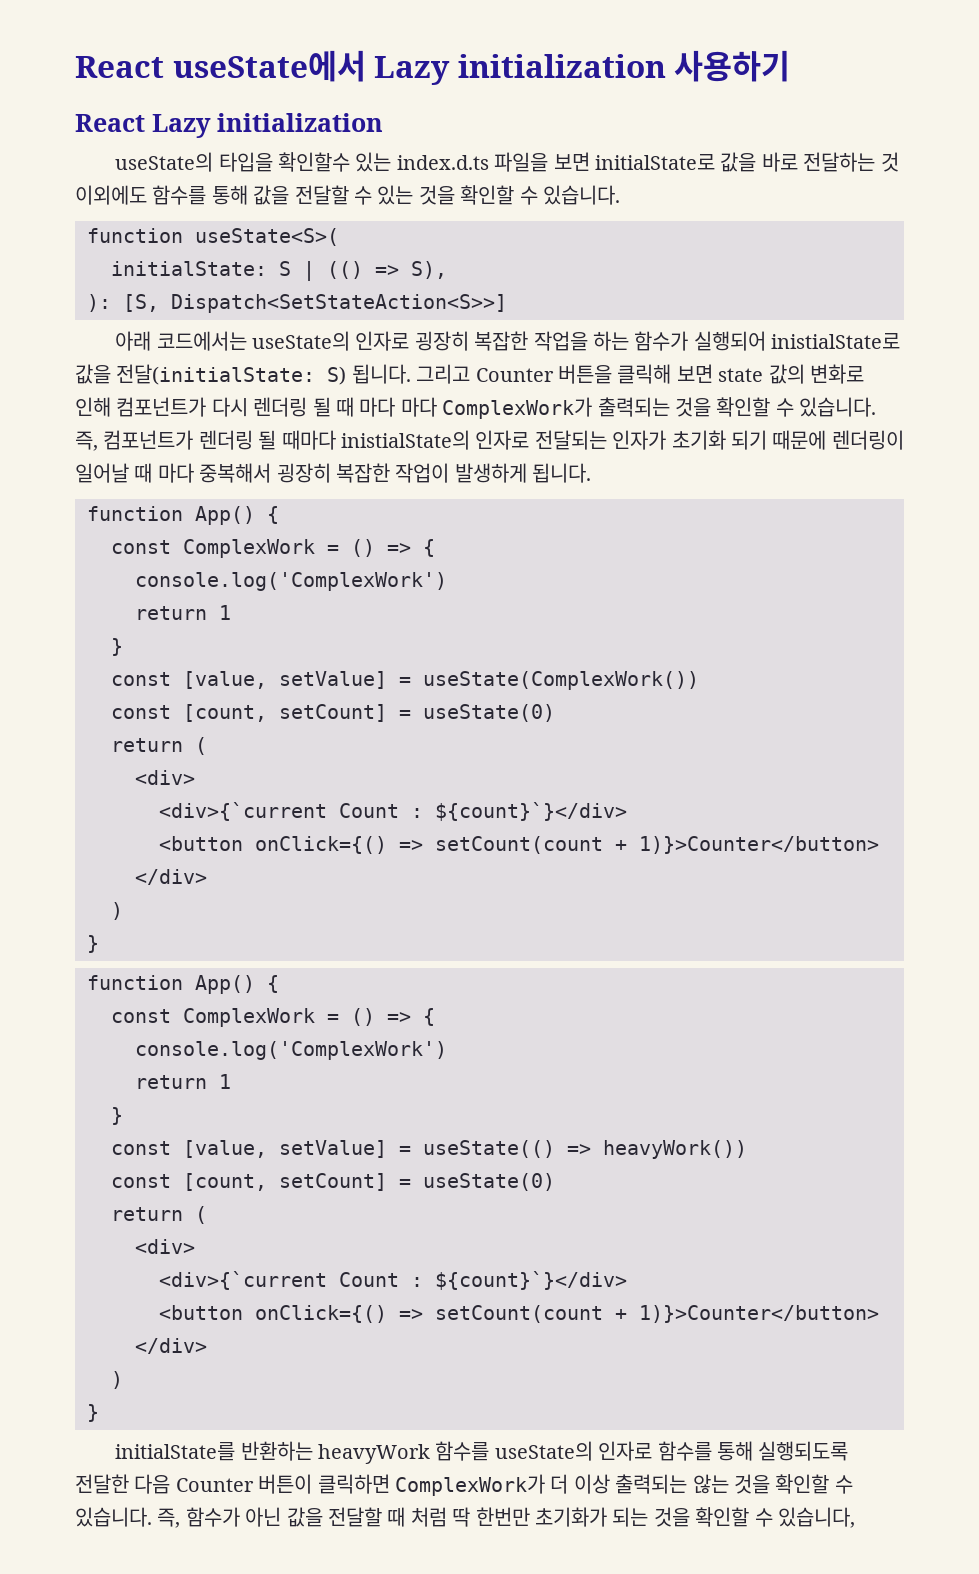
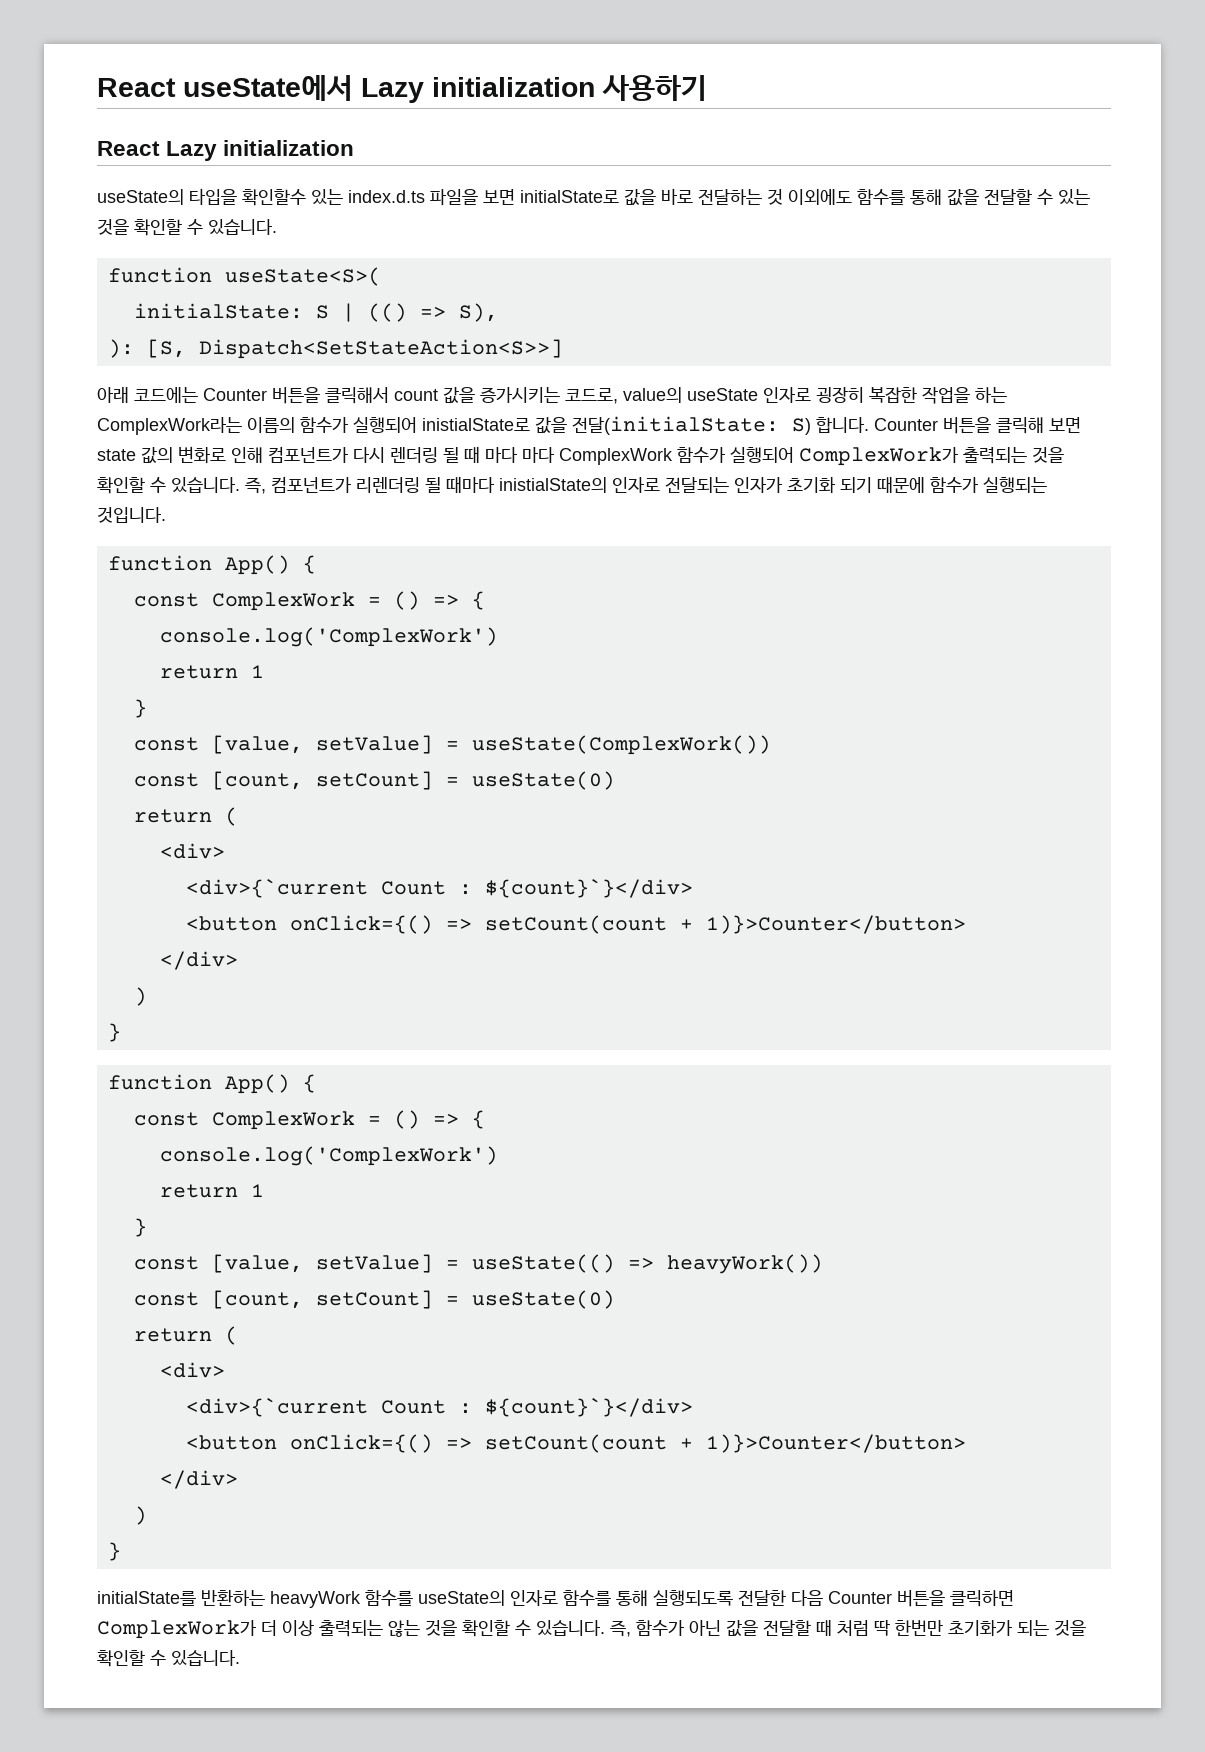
- 아래 코드에서는 useState의 인자로 굉장히 복잡한 작업을 하는 함수가 실행되어 inistialState로 값을 전달(initialState: S) 됩니다. 그리고 Counter 버튼을 클릭해 보면 state 값의 변화로 인해 컴포넌트가 다시 렌더링 될 때 마다 마다 ComplexWork가 출력되는 것을 확인할 수 있습니다.
+ 아래 코드에는 Counter 버튼을 클릭해서 count 값을 증가시키는 코드로, value의 useState 인자로 굉장히 복잡한 작업을 하는 ComplexWork라는 이름의 함수가 실행되어 inistialState로 값을 전달(initialState: S) 합니다. Counter 버튼을 클릭해 보면 state 값의 변화로 인해 컴포넌트가 다시 렌더링 될 때 마다 마다 ComplexWork 함수가 실행되어 ComplexWork가 출력되는 것을 확인할 수 있습니다.
- 즉, 컴포넌트가 렌더링 될 때마다 inistialState의 인자로 전달되는 인자가 초기화 되기 때문에 렌더링이 일어날 때 마다 중복해서 굉장히 복잡한 작업이 발생하게 됩니다.
+ 즉, 컴포넌트가 리렌더링 될 때마다 inistialState의 인자로 전달되는 인자가 초기화 되기 때문에 함수가 실행되는 것입니다.
- initialState를 반환하는 heavyWork 함수를 useState의 인자로 함수를 통해 실행되도록 전달한 다음 Counter 버튼이 클릭하면 ComplexWork가 더 이상 출력되는 않는 것을 확인할 수 있습니다.
+ initialState를 반환하는 heavyWork 함수를 useState의 인자로 함수를 통해 실행되도록 전달한 다음 Counter 버튼을 클릭하면 ComplexWork가 더 이상 출력되는 않는 것을 확인할 수 있습니다.
- 즉, 함수가 아닌 값을 전달할 때 처럼 딱 한번만 초기화가 되는 것을 확인할 수 있습니다,
+ 즉, 함수가 아닌 값을 전달할 때 처럼 딱 한번만 초기화가 되는 것을 확인할 수 있습니다.

